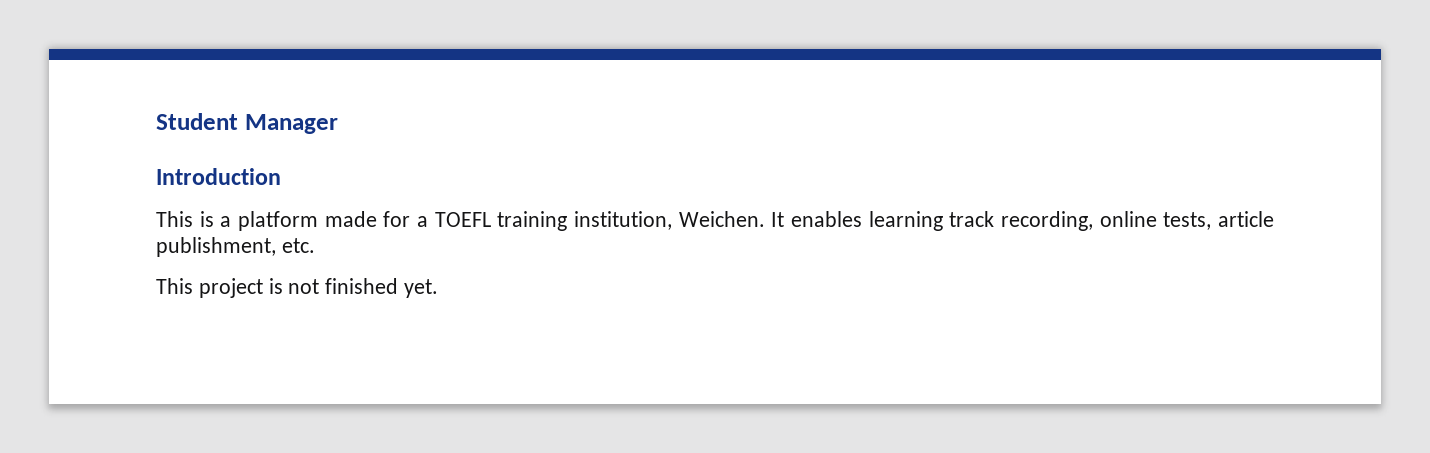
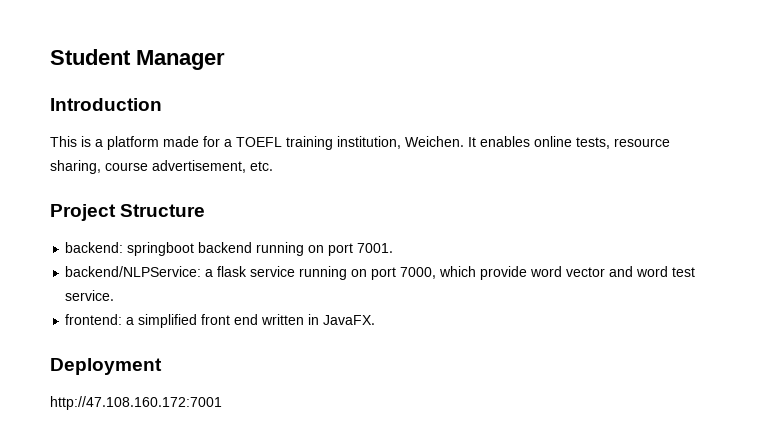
- It enables learning track recording, online tests, article publishment, etc.
- This project is not finished yet.
+ It enables online tests, resource sharing, course advertisement, etc.
+ Project Structure
+ backend: springboot backend running on port 7001.
+ backend/NLPService: a flask service running on port 7000, which provide word vector and word test service.
+ frontend: a simplified front end written in JavaFX.
+ Deployment
+ http://47.108.160.172:7001

